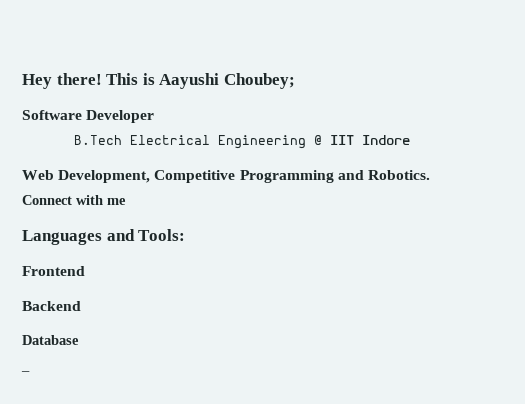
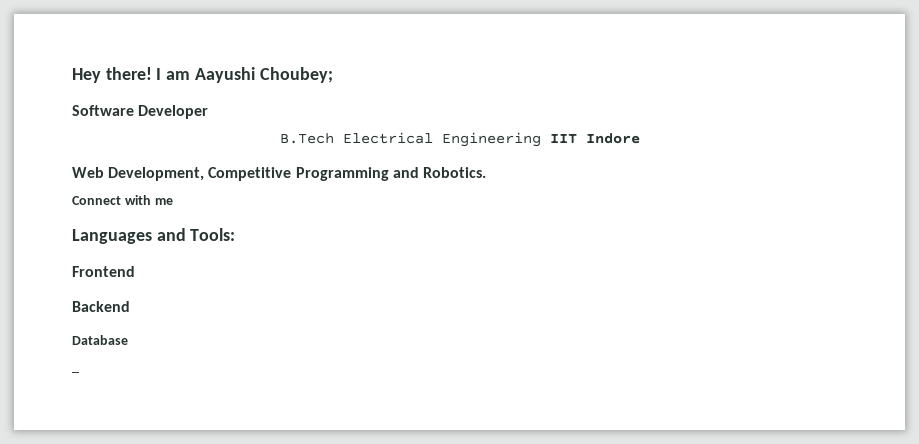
- This is Aayushi Choubey;
+ I am Aayushi Choubey;
- B.Tech Electrical Engineering @ IIT Indore
+ B.Tech Electrical Engineering IIT Indore

